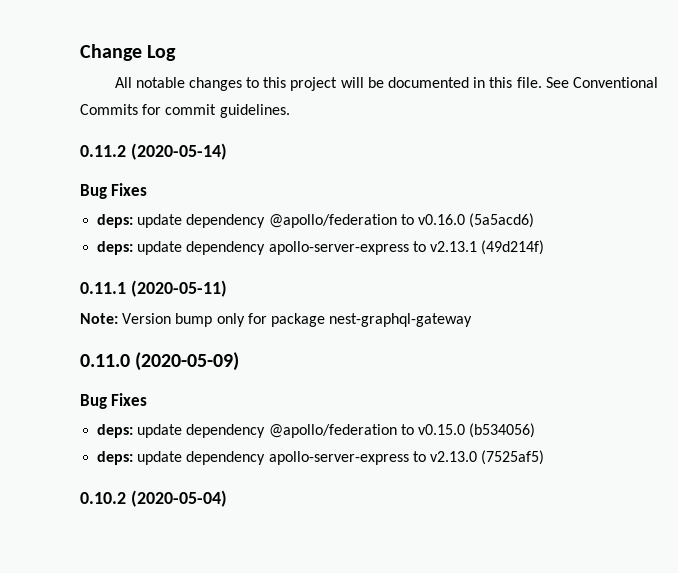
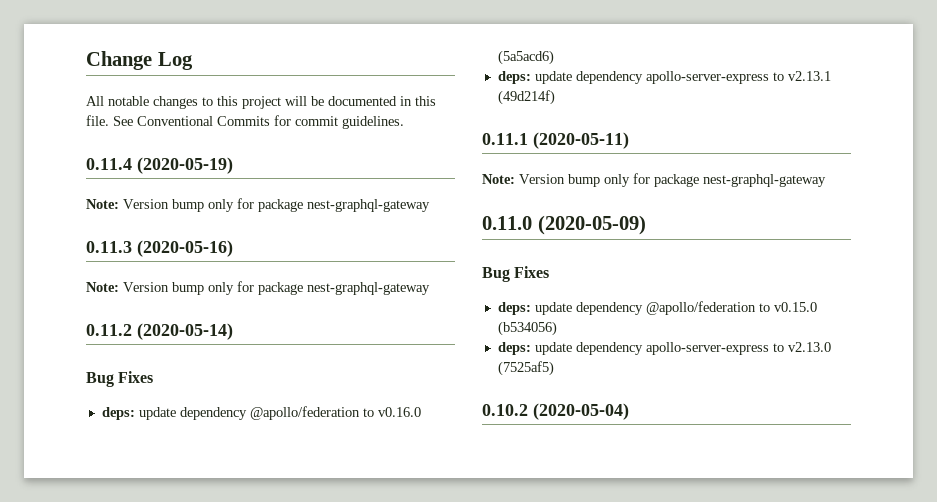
+ 0.11.4 (2020-05-19)
+ Note: Version bump only for package nest-graphql-gateway
+ 0.11.3 (2020-05-16)
+ Note: Version bump only for package nest-graphql-gateway

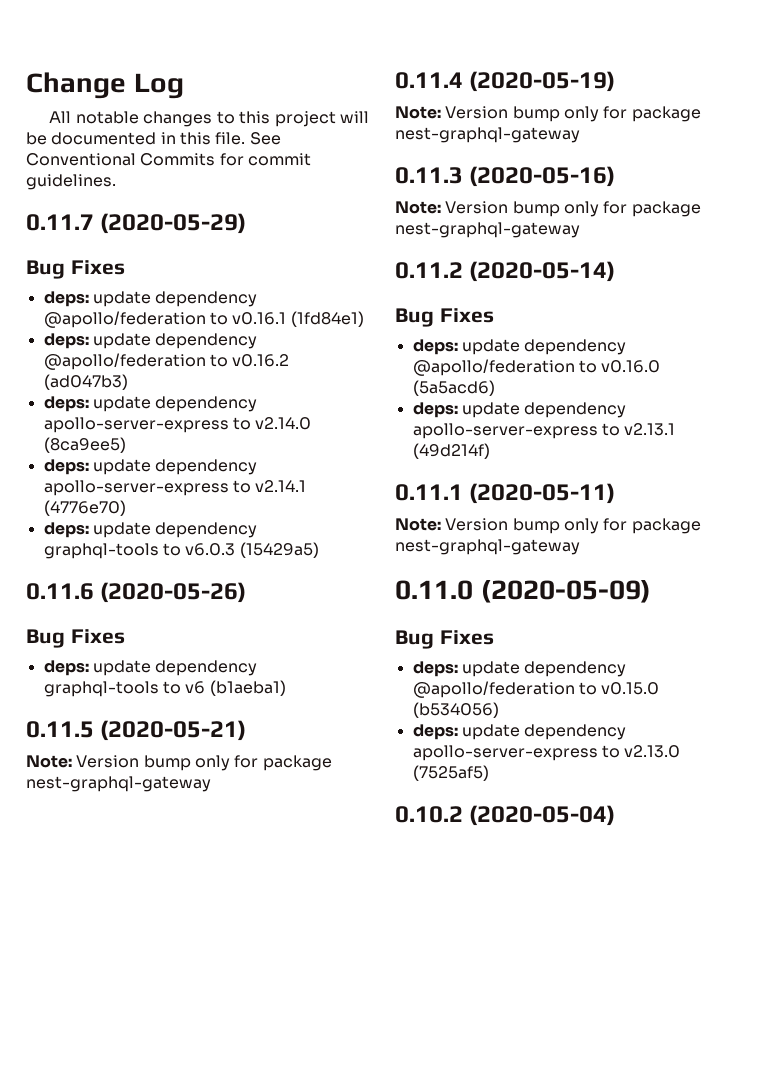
+ 0.11.7 (2020-05-29)
+ Bug Fixes
+ deps: update dependency @apollo/federation to v0.16.1 (1fd84e1)
+ deps: update dependency @apollo/federation to v0.16.2 (ad047b3)
+ deps: update dependency apollo-server-express to v2.14.0 (8ca9ee5)
+ deps: update dependency apollo-server-express to v2.14.1 (4776e70)
+ deps: update dependency graphql-tools to v6.0.3 (15429a5)
+ 0.11.6 (2020-05-26)
+ Bug Fixes
+ deps: update dependency graphql-tools to v6 (b1aeba1)
+ 0.11.5 (2020-05-21)
+ Note: Version bump only for package nest-graphql-gateway

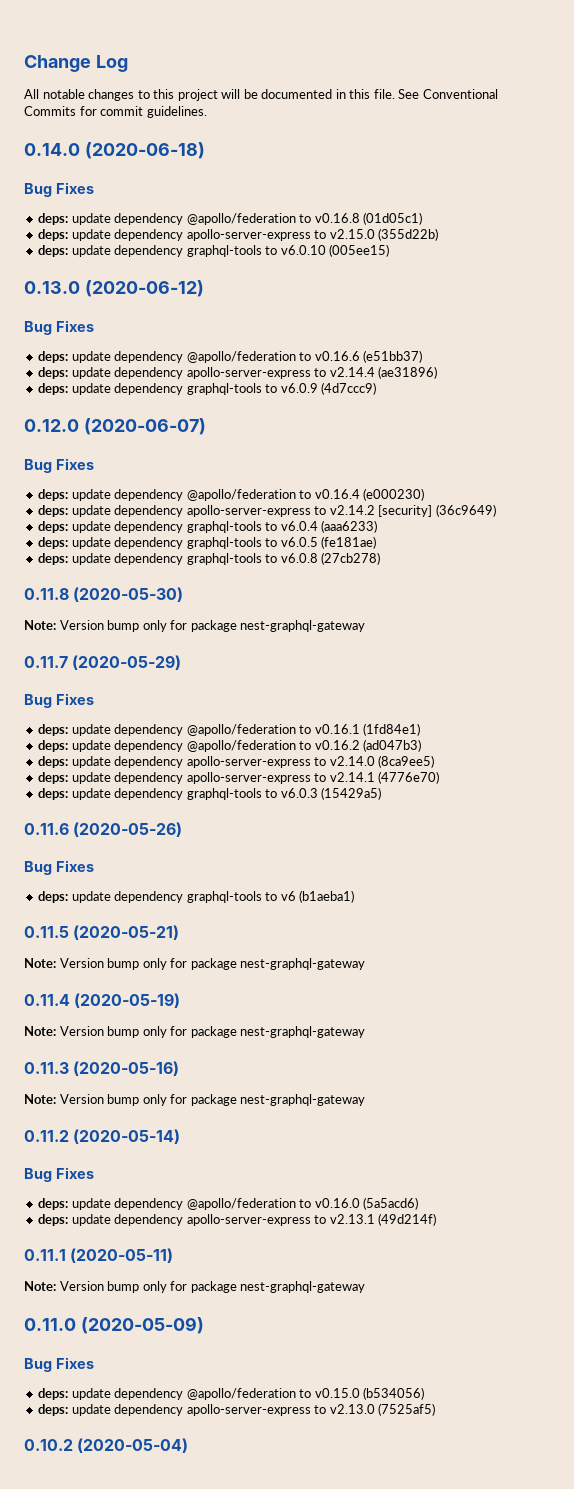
+ 0.14.0 (2020-06-18)
+ Bug Fixes
+ deps: update dependency @apollo/federation to v0.16.8 (01d05c1)
+ deps: update dependency apollo-server-express to v2.15.0 (355d22b)
+ deps: update dependency graphql-tools to v6.0.10 (005ee15)
+ 0.13.0 (2020-06-12)
+ Bug Fixes
+ deps: update dependency @apollo/federation to v0.16.6 (e51bb37)
+ deps: update dependency apollo-server-express to v2.14.4 (ae31896)
+ deps: update dependency graphql-tools to v6.0.9 (4d7ccc9)
+ 0.12.0 (2020-06-07)
+ Bug Fixes
+ deps: update dependency @apollo/federation to v0.16.4 (e000230)
+ deps: update dependency apollo-server-express to v2.14.2 [security] (36c9649)
+ deps: update dependency graphql-tools to v6.0.4 (aaa6233)
+ deps: update dependency graphql-tools to v6.0.5 (fe181ae)
+ deps: update dependency graphql-tools to v6.0.8 (27cb278)
+ 0.11.8 (2020-05-30)
+ Note: Version bump only for package nest-graphql-gateway

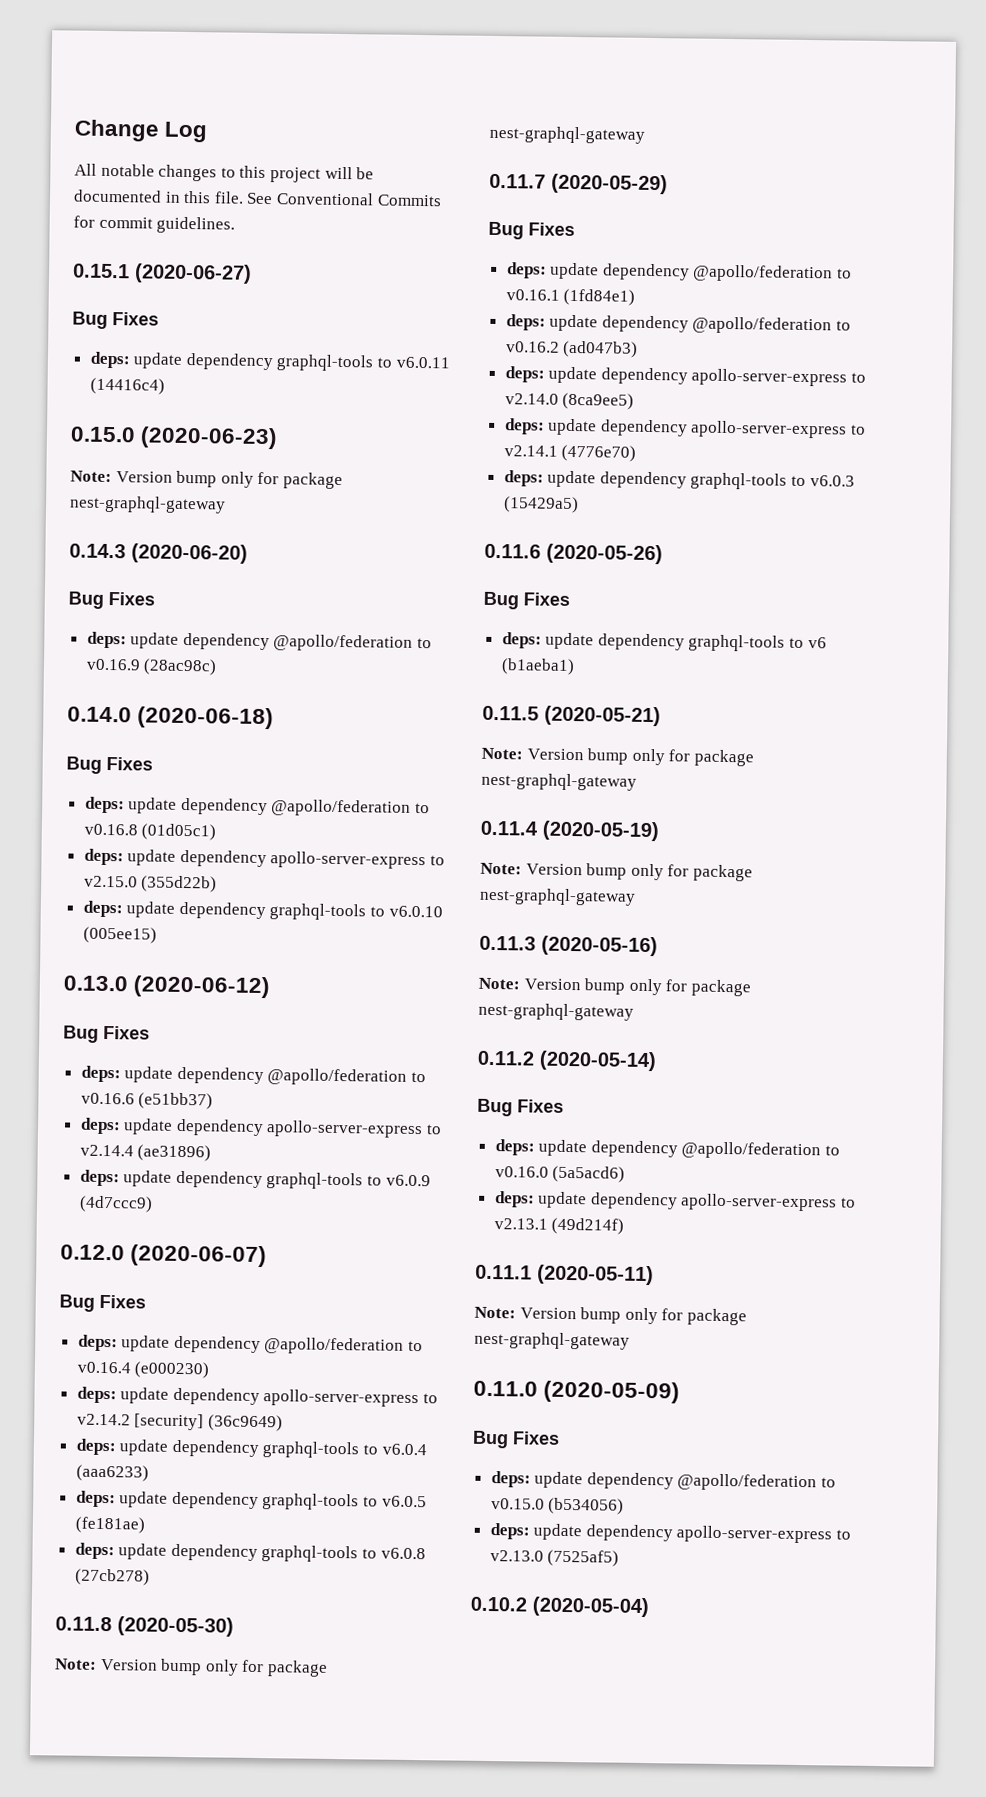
+ 0.15.1 (2020-06-27)
+ Bug Fixes
+ deps: update dependency graphql-tools to v6.0.11 (14416c4)
+ 0.15.0 (2020-06-23)
+ Note: Version bump only for package nest-graphql-gateway
+ 0.14.3 (2020-06-20)
+ Bug Fixes
+ deps: update dependency @apollo/federation to v0.16.9 (28ac98c)

